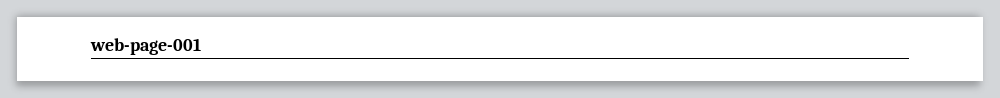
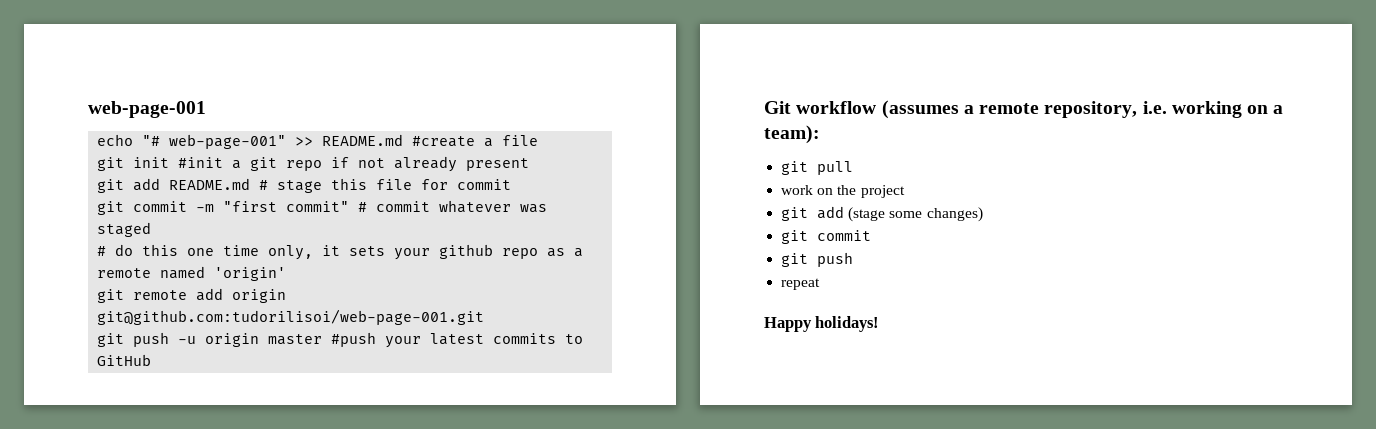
+ echo "# web-page-001" >> README.md #create a file
+ git init #init a git repo if not already present
+ git add README.md # stage this file for commit
+ git commit -m "first commit" # commit whatever was staged
+ # do this one time only, it sets your github repo as a remote named 'origin'
+ git remote add origin git@github.com:tudorilisoi/web-page-001.git
+ git push -u origin master #push your latest commits to GitHub
+ Git workflow (assumes a remote repository, i.e. working on a team):
+ git pull
+ work on the project
+ git add (stage some changes)
+ git commit
+ git push
+ repeat
+ Happy holidays!

